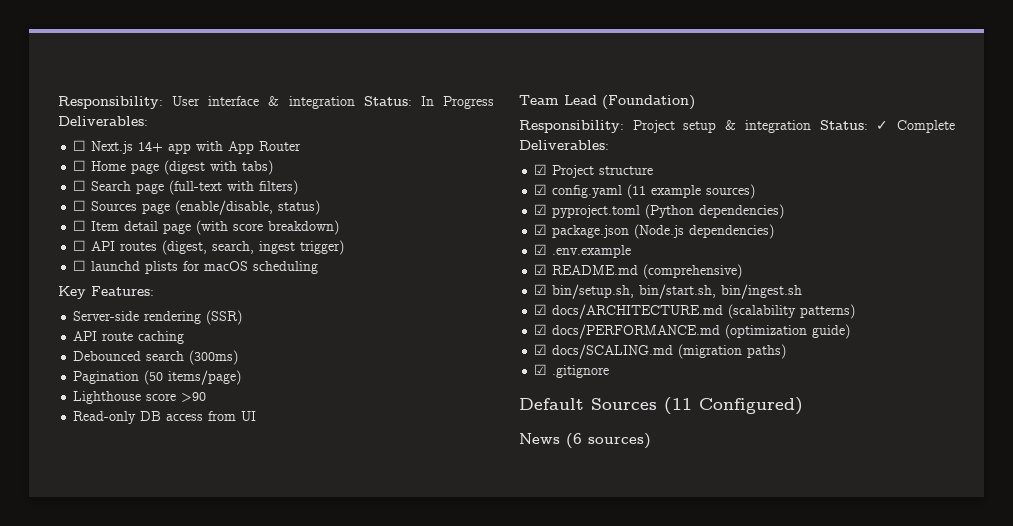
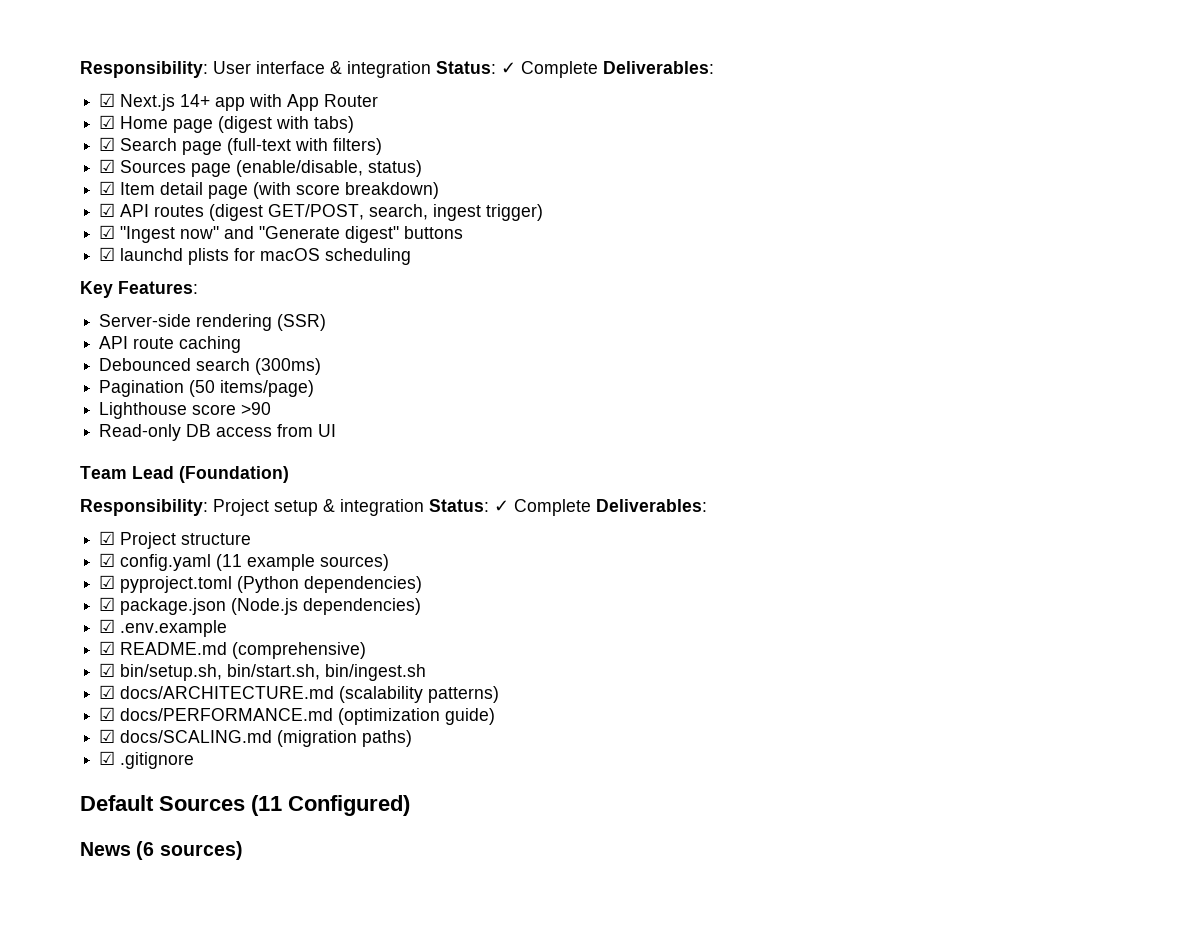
- Responsibility: User interface & integration Status: In Progress Deliverables:
- ☐ Next.js 14+ app with App Router
+ Responsibility: User interface & integration Status: ✓ Complete Deliverables:
+ ☑ Next.js 14+ app with App Router
- ☐ Home page (digest with tabs)
+ ☑ Home page (digest with tabs)
- ☐ Search page (full-text with filters)
+ ☑ Search page (full-text with filters)
- ☐ Sources page (enable/disable, status)
+ ☑ Sources page (enable/disable, status)
- ☐ Item detail page (with score breakdown)
+ ☑ Item detail page (with score breakdown)
- ☐ API routes (digest, search, ingest trigger)
+ ☑ API routes (digest GET/POST, search, ingest trigger)
- ☐ launchd plists for macOS scheduling
+ ☑ "Ingest now" and "Generate digest" buttons
+ ☑ launchd plists for macOS scheduling

